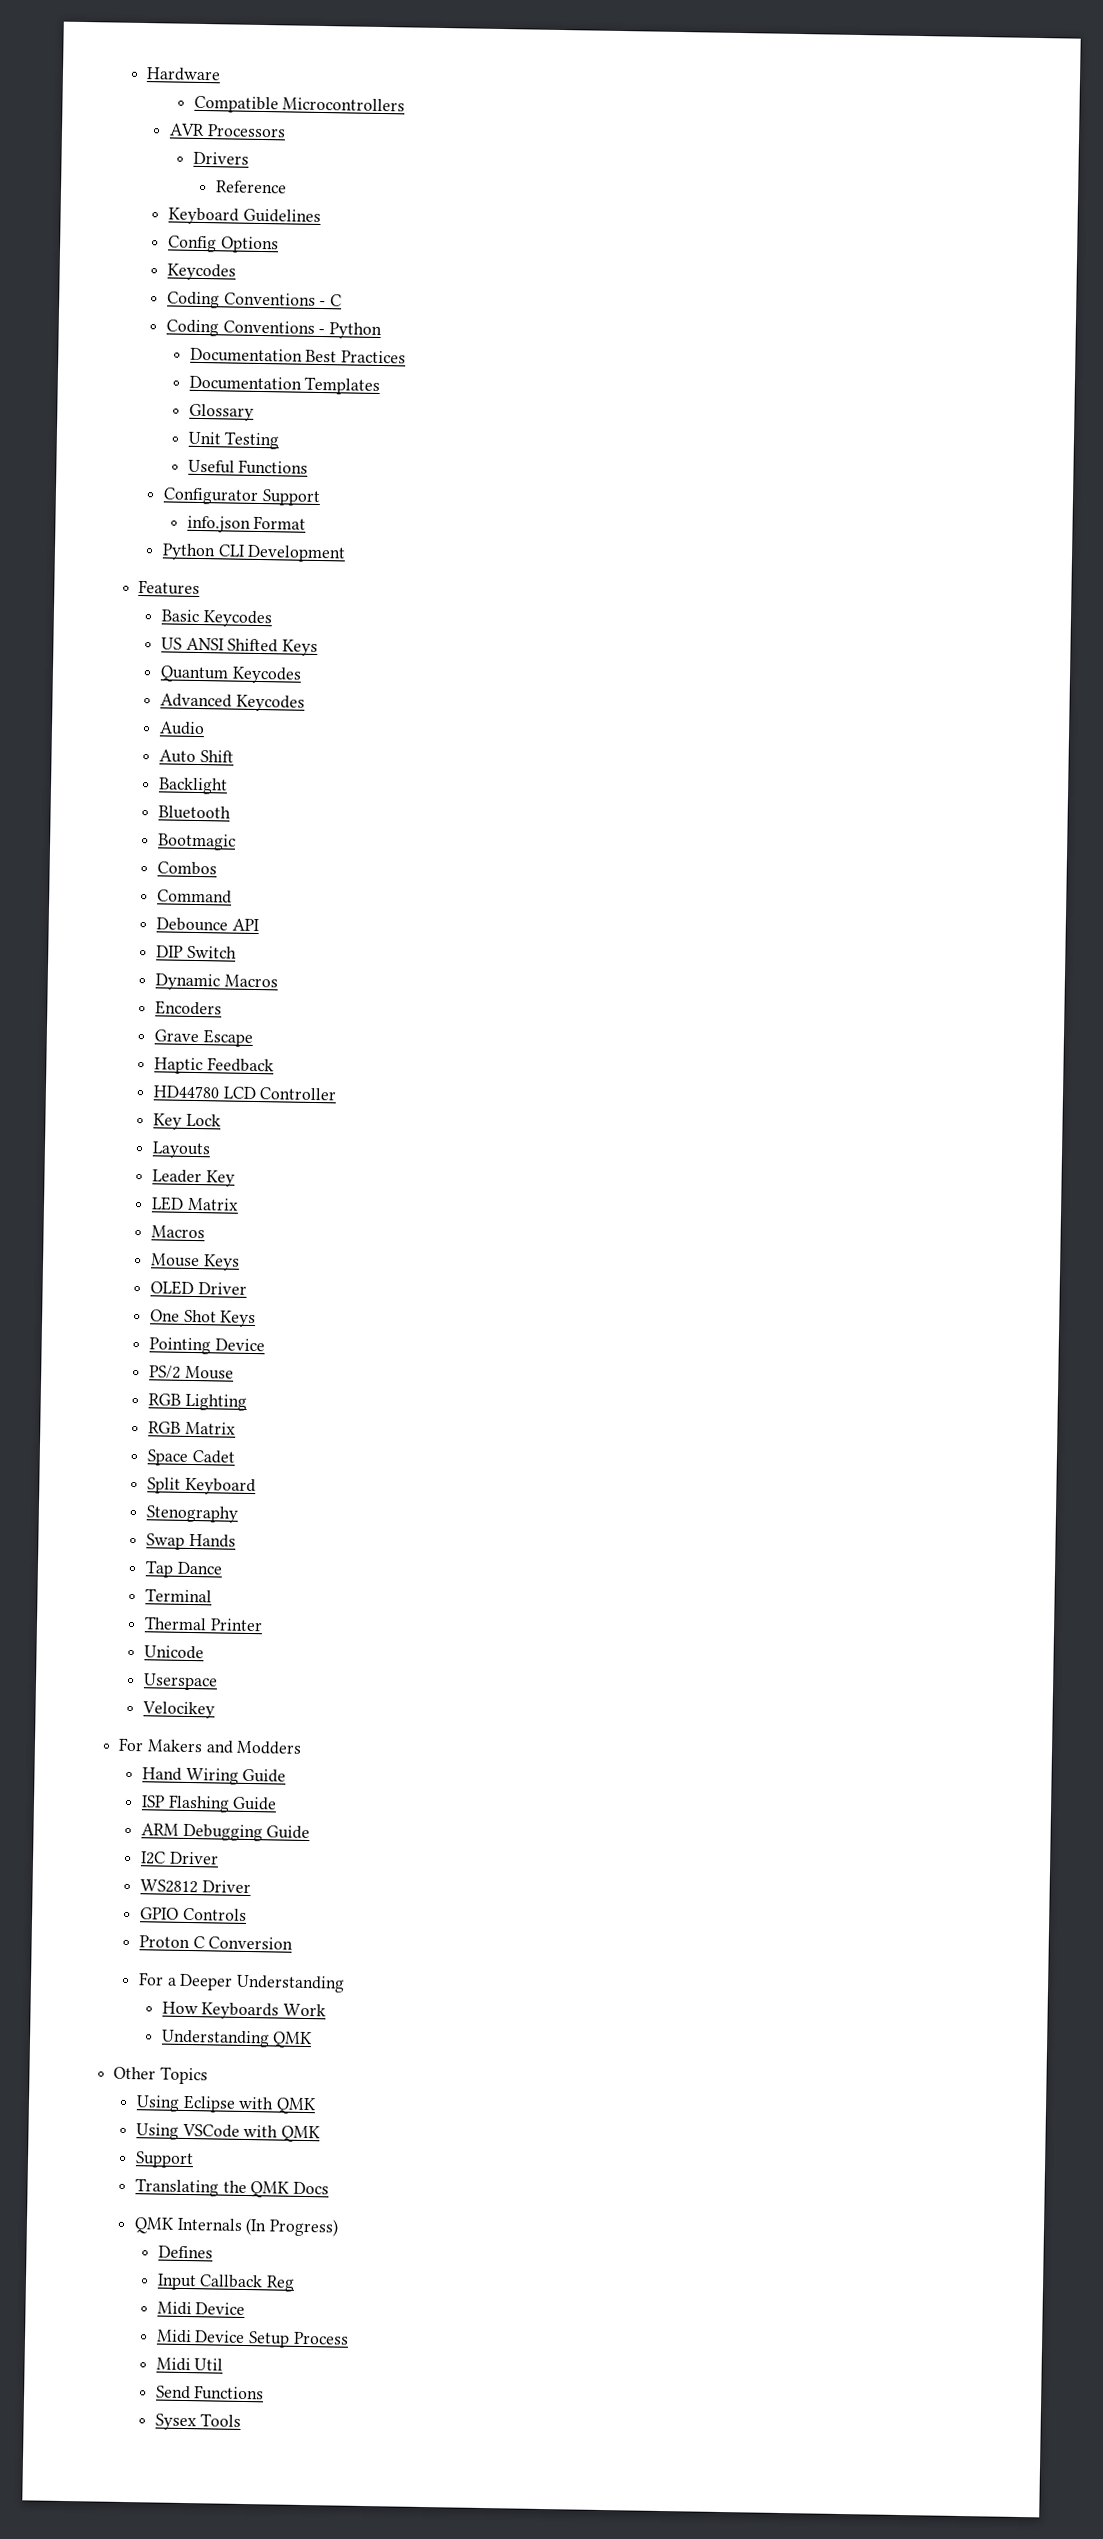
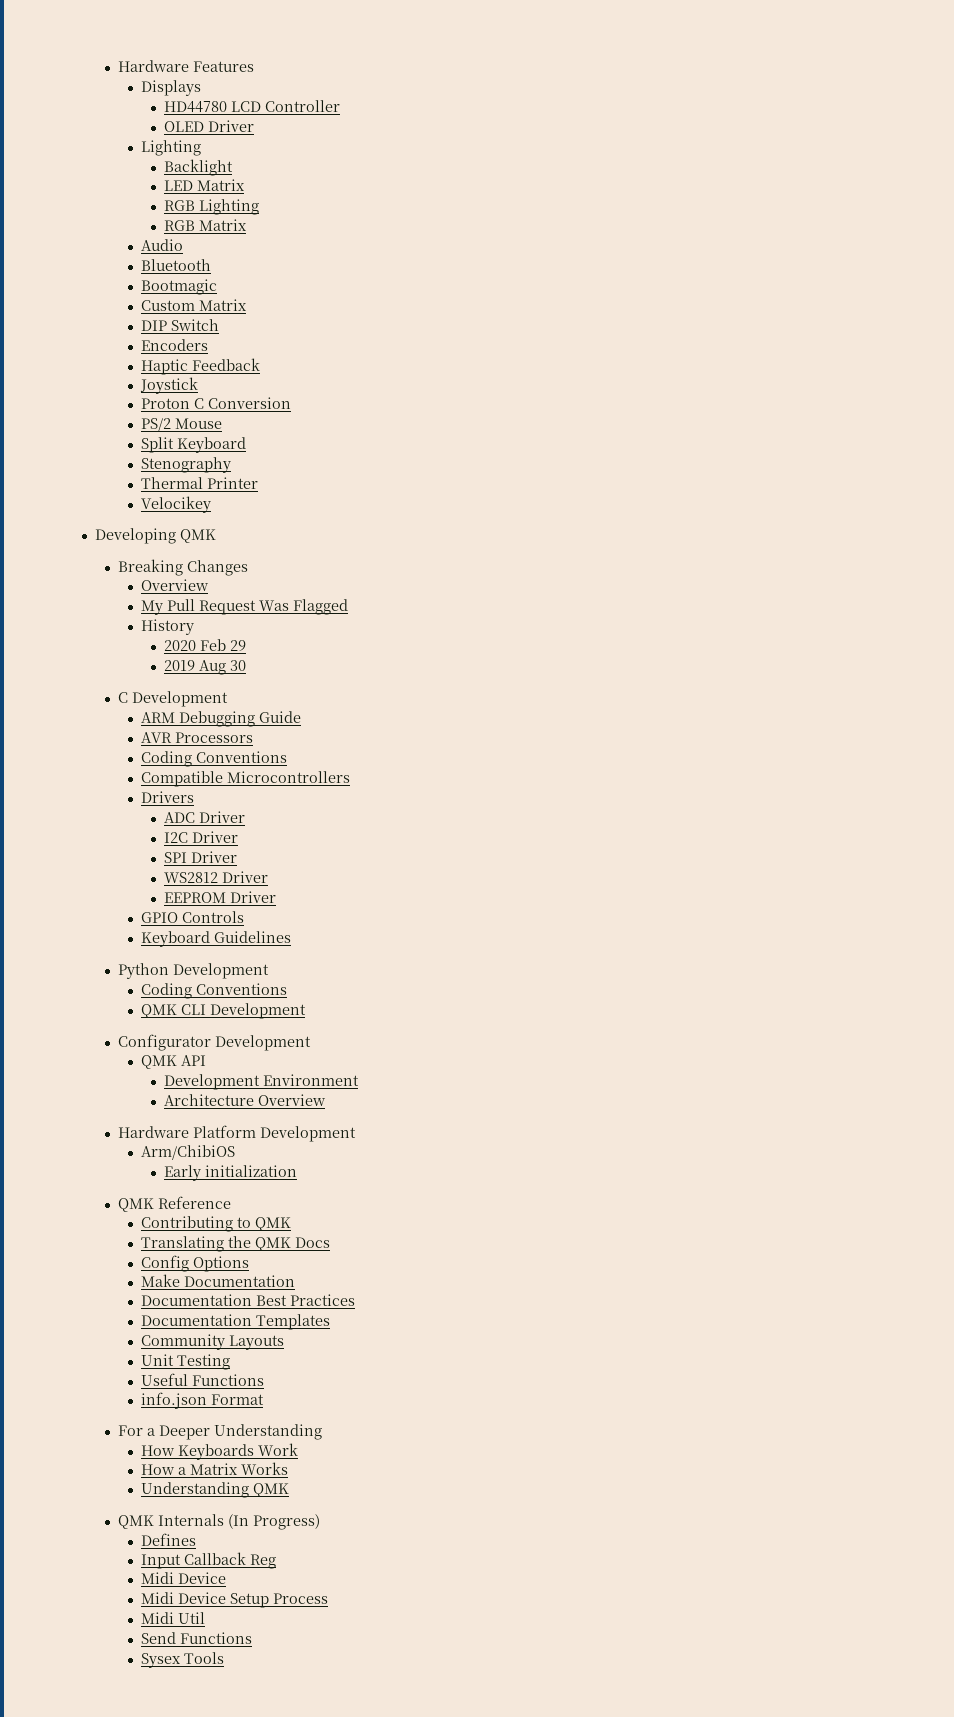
- Hardware
+ Hardware Features
+ Displays
+ HD44780 LCD Controller
+ OLED Driver
+ Lighting
+ Backlight
+ LED Matrix
+ RGB Lighting
+ RGB Matrix
+ Audio
+ Bluetooth
+ Bootmagic
+ Custom Matrix
+ DIP Switch
+ Encoders
+ Haptic Feedback
+ Joystick
+ Proton C Conversion
+ PS/2 Mouse
+ Split Keyboard
+ Stenography
+ Thermal Printer
+ Velocikey
+ Developing QMK
+ Breaking Changes
+ Overview
+ My Pull Request Was Flagged
+ History
+ 2020 Feb 29
+ 2019 Aug 30
+ C Development
+ ARM Debugging Guide
+ AVR Processors
+ Coding Conventions
- AVR Processors
- Reference
+ ADC Driver
+ I2C Driver
+ SPI Driver
+ WS2812 Driver
+ EEPROM Driver
+ GPIO Controls
  Keyboard Guidelines
+ Python Development
+ Coding Conventions
+ QMK CLI Development
+ Configurator Development
+ QMK API
+ Development Environment
+ Architecture Overview
+ Hardware Platform Development
+ Arm/ChibiOS
+ Early initialization
+ QMK Reference
+ Contributing to QMK
+ Translating the QMK Docs
  Config Options
- Keycodes
- Coding Conventions - C
- Coding Conventions - Python
+ Make Documentation
- Glossary
+ Community Layouts
- Configurator Support
- Python CLI Development
- Features
- Basic Keycodes
- US ANSI Shifted Keys
- Quantum Keycodes
- Advanced Keycodes
- Audio
- Auto Shift
- Backlight
- Bluetooth
- Bootmagic
- Combos
- Command
- Debounce API
- DIP Switch
- Dynamic Macros
- Encoders
- Grave Escape
- Haptic Feedback
- HD44780 LCD Controller
- Key Lock
- Layouts
- Leader Key
- LED Matrix
- Macros
- Mouse Keys
- OLED Driver
- One Shot Keys
- Pointing Device
- PS/2 Mouse
- RGB Lighting
- RGB Matrix
- Space Cadet
- Split Keyboard
- Stenography
- Swap Hands
- Tap Dance
- Terminal
- Thermal Printer
- Unicode
- Userspace
- Velocikey
- For Makers and Modders
- Hand Wiring Guide
- ISP Flashing Guide
- ARM Debugging Guide
- I2C Driver
- WS2812 Driver
- GPIO Controls
- Proton C Conversion
+ How a Matrix Works
  Understanding QMK
- Other Topics
- Using Eclipse with QMK
- Using VSCode with QMK
- Support
- Translating the QMK Docs

